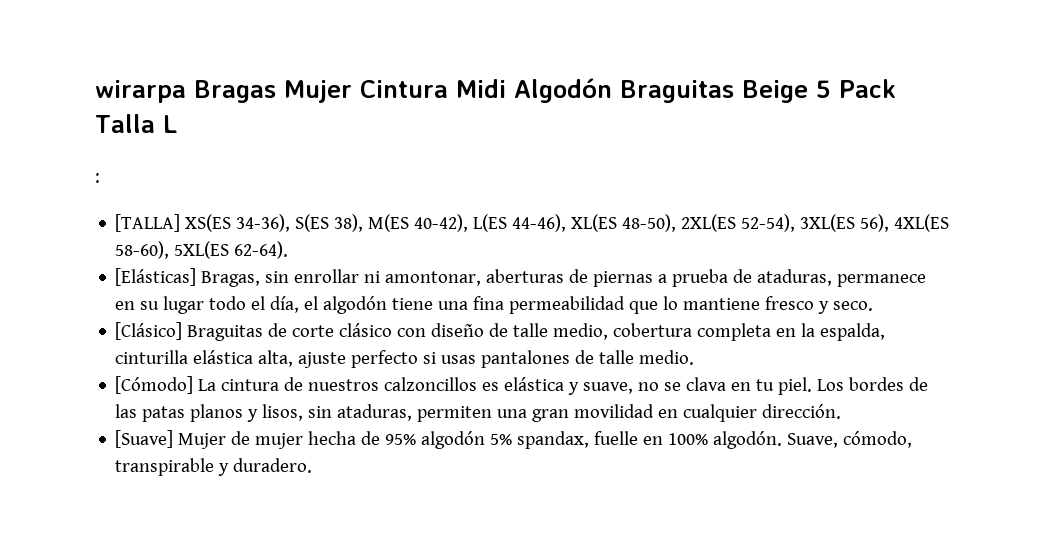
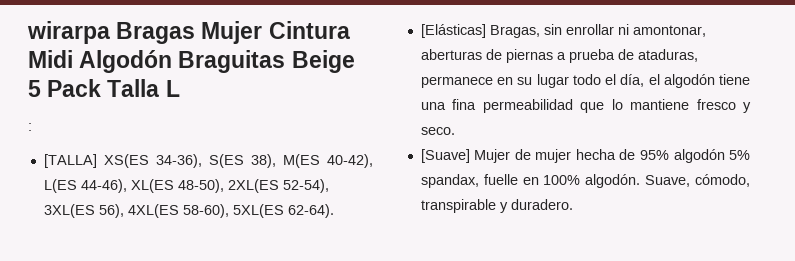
- [Clásico] Braguitas de corte clásico con diseño de talle medio, cobertura completa en la espalda, cinturilla elástica alta, ajuste perfecto si usas pantalones de talle medio.
- [Cómodo] La cintura de nuestros calzoncillos es elástica y suave, no se clava en tu piel. Los bordes de las patas planos y lisos, sin ataduras, permiten una gran movilidad en cualquier dirección.

